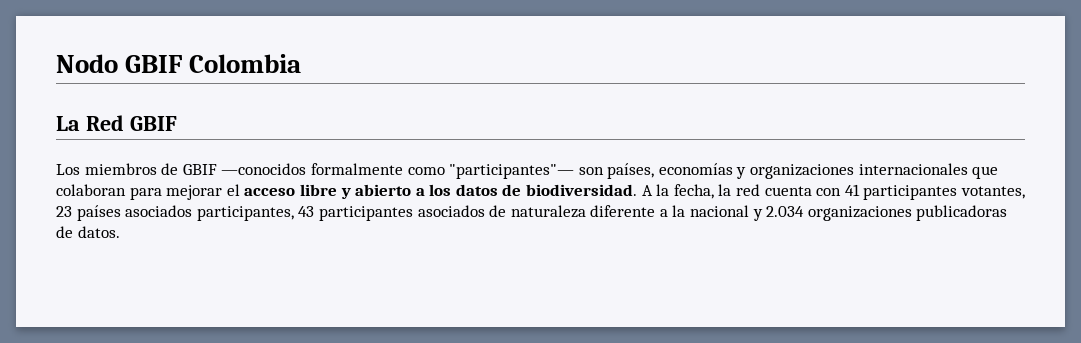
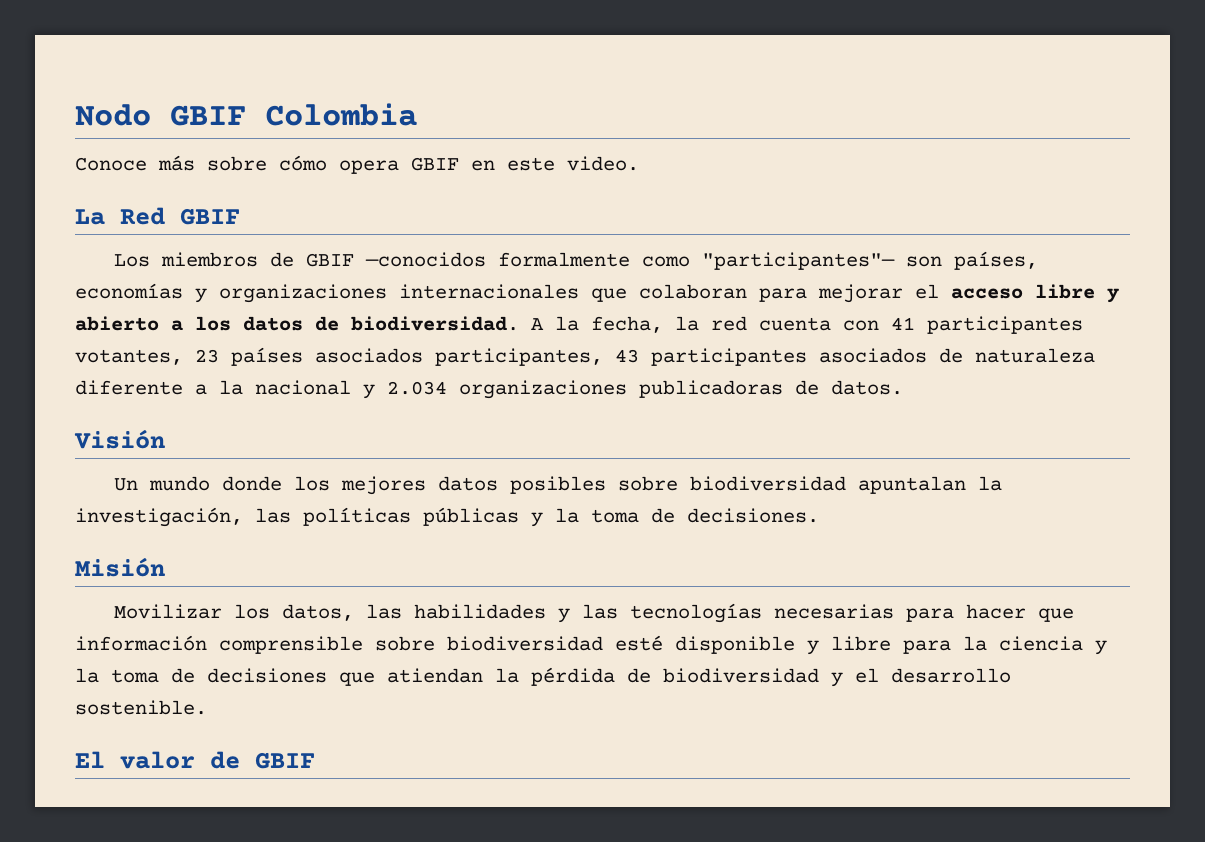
+ Conoce más sobre cómo opera GBIF en este video.
+ Visión
+ Un mundo donde los mejores datos posibles sobre biodiversidad apuntalan la investigación, las políticas públicas y la toma de decisiones.
+ Misión
+ Movilizar los datos, las habilidades y las tecnologías necesarias para hacer que información comprensible sobre biodiversidad esté disponible y libre para la ciencia y la toma de decisiones que atiendan la pérdida de biodiversidad y el desarrollo sostenible.
+ El valor de GBIF

